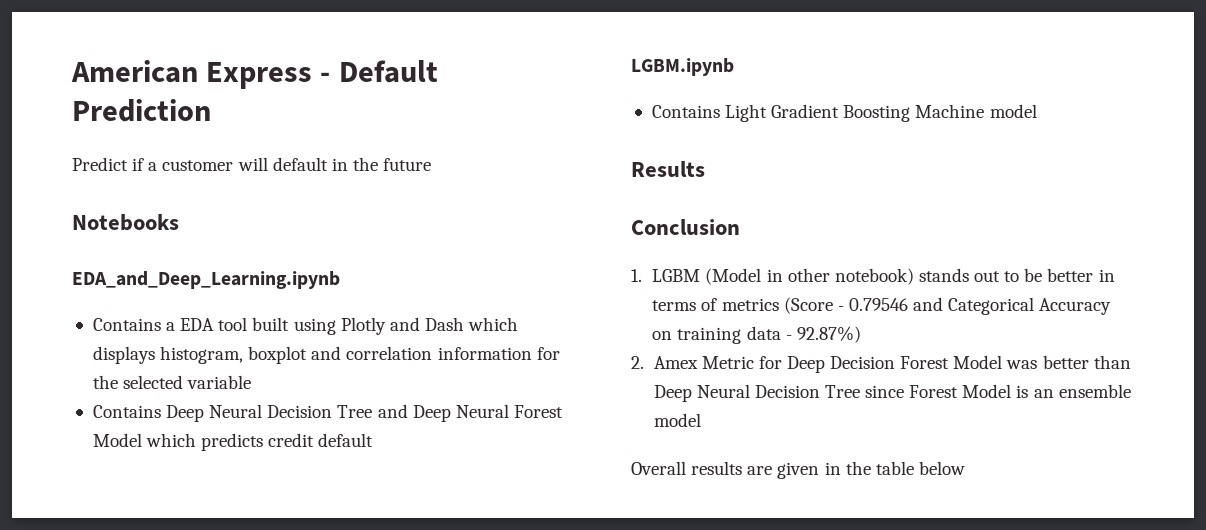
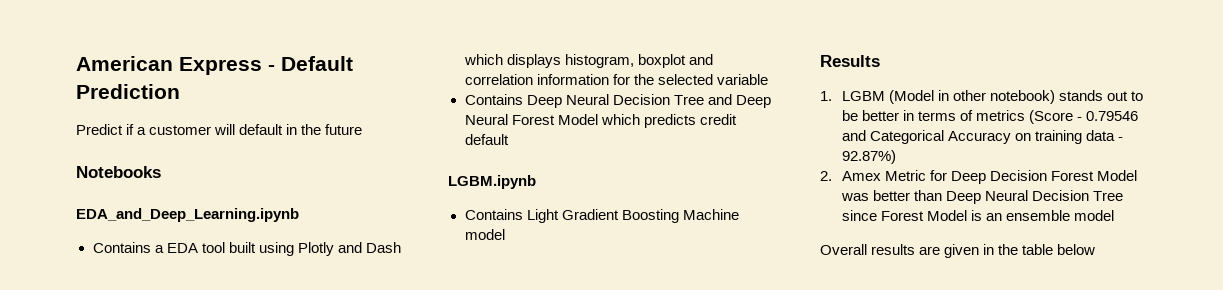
- Conclusion

